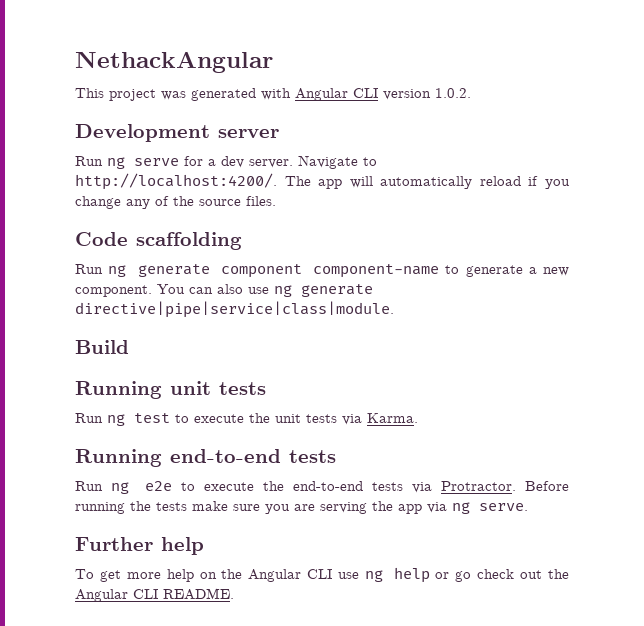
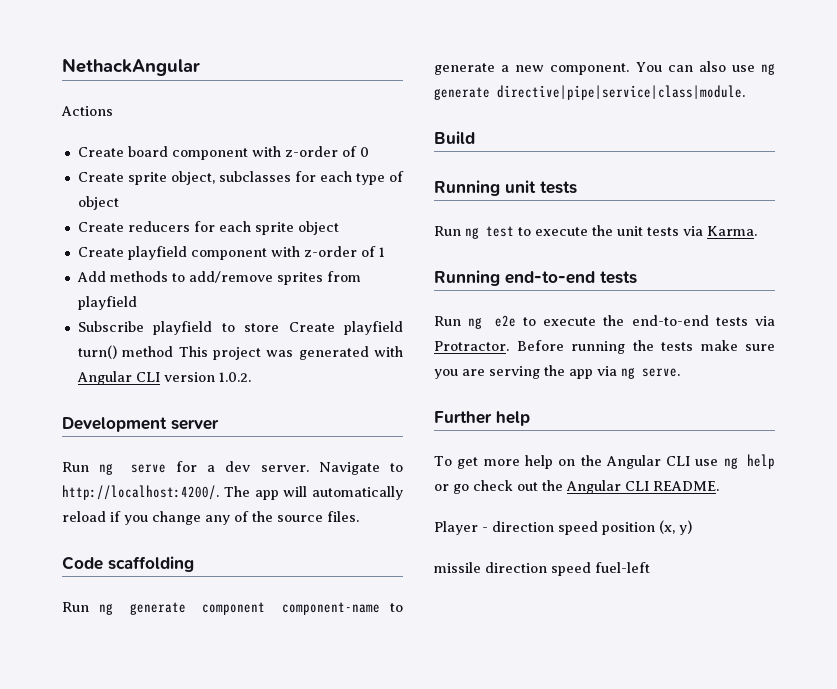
- This project was generated with Angular CLI version 1.0.2.
+ Actions
+ Create board component with z-order of 0
+ Create sprite object, subclasses for each type of object
+ Create reducers for each sprite object
+ Create playfield component with z-order of 1
+ Add methods to add/remove sprites from playfield
+ Subscribe playfield to store Create playfield turn() method This project was generated with Angular CLI version 1.0.2.
+ Player - direction speed position (x, y)
+ missile direction speed fuel-left

